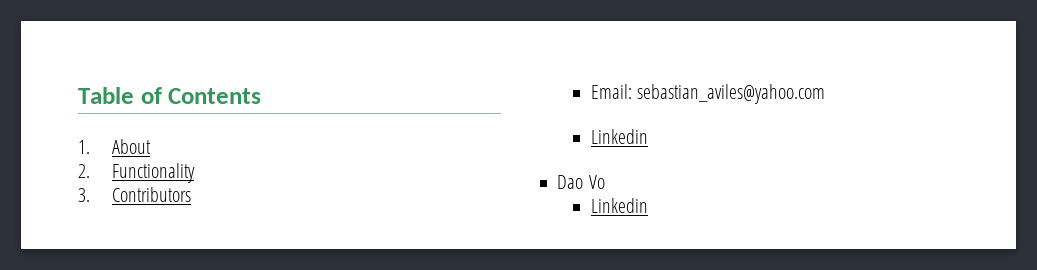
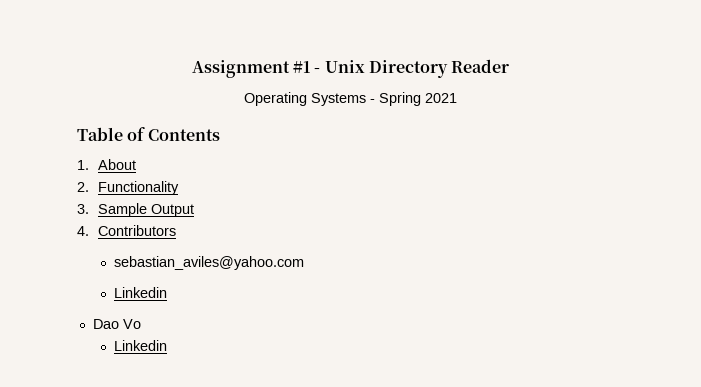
+ Assignment #1 - Unix Directory Reader
+ Operating Systems - Spring 2021
- 3. Contributors
+ 3. Sample Output
+ 4. Contributors
- Email: sebastian_aviles@yahoo.com
+ sebastian_aviles@yahoo.com

